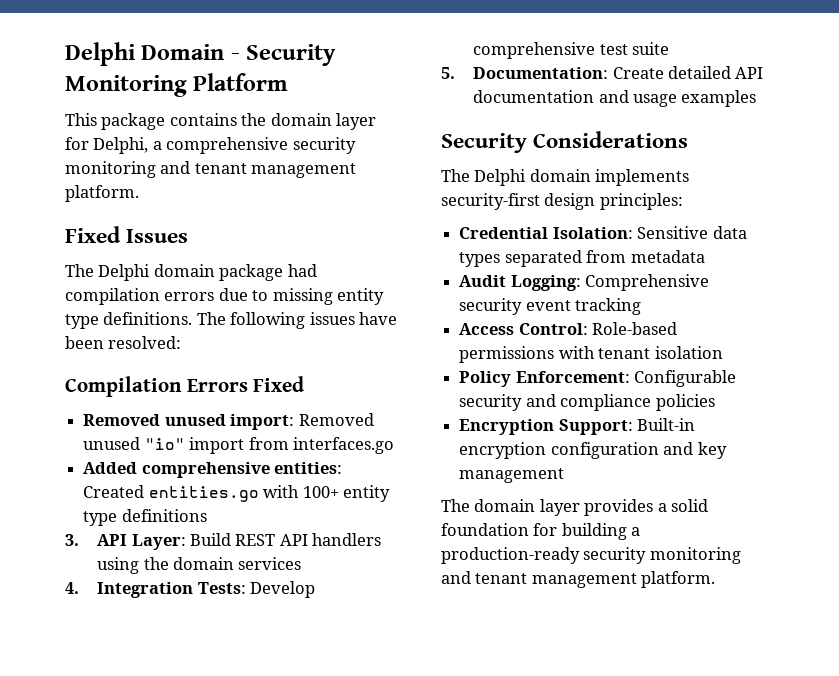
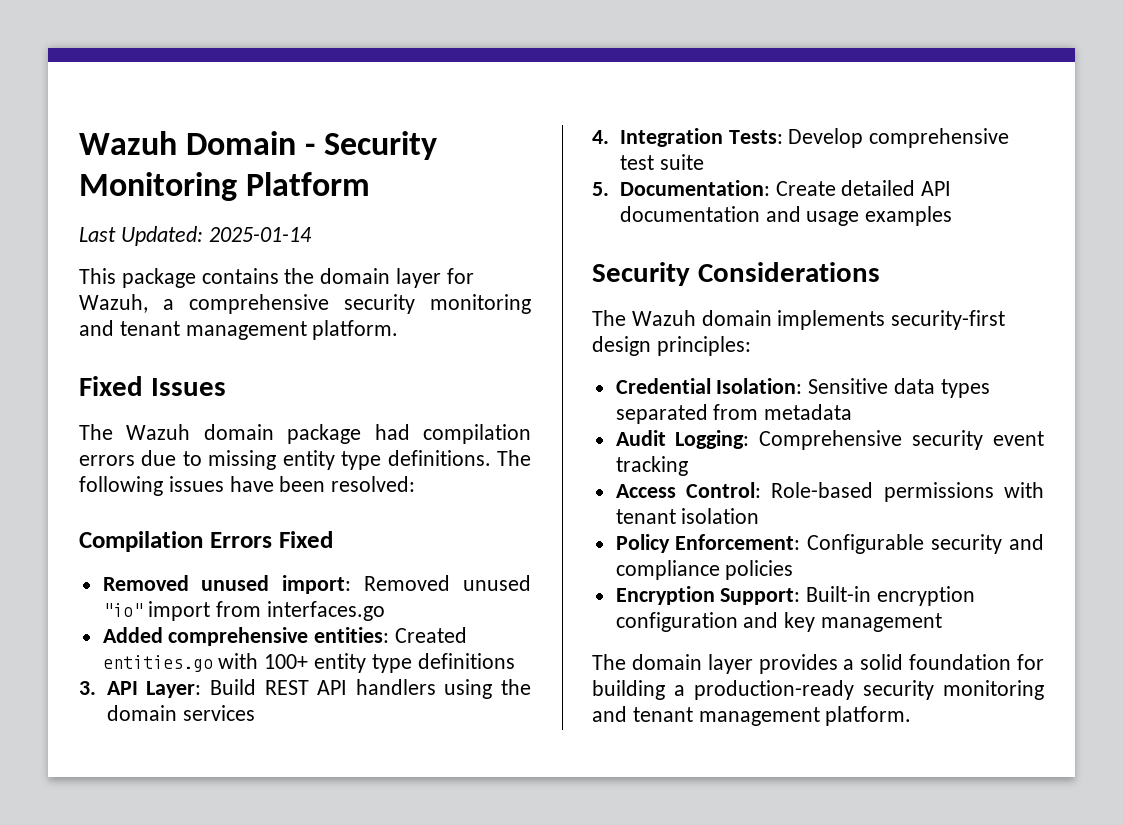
- Delphi Domain - Security Monitoring Platform
+ Wazuh Domain - Security Monitoring Platform
+ Last Updated: 2025-01-14
- This package contains the domain layer for Delphi, a comprehensive security monitoring and tenant management platform.
+ This package contains the domain layer for Wazuh, a comprehensive security monitoring and tenant management platform.
- The Delphi domain package had compilation errors due to missing entity type definitions.
+ The Wazuh domain package had compilation errors due to missing entity type definitions.
- The Delphi domain implements security-first design principles:
+ The Wazuh domain implements security-first design principles:

